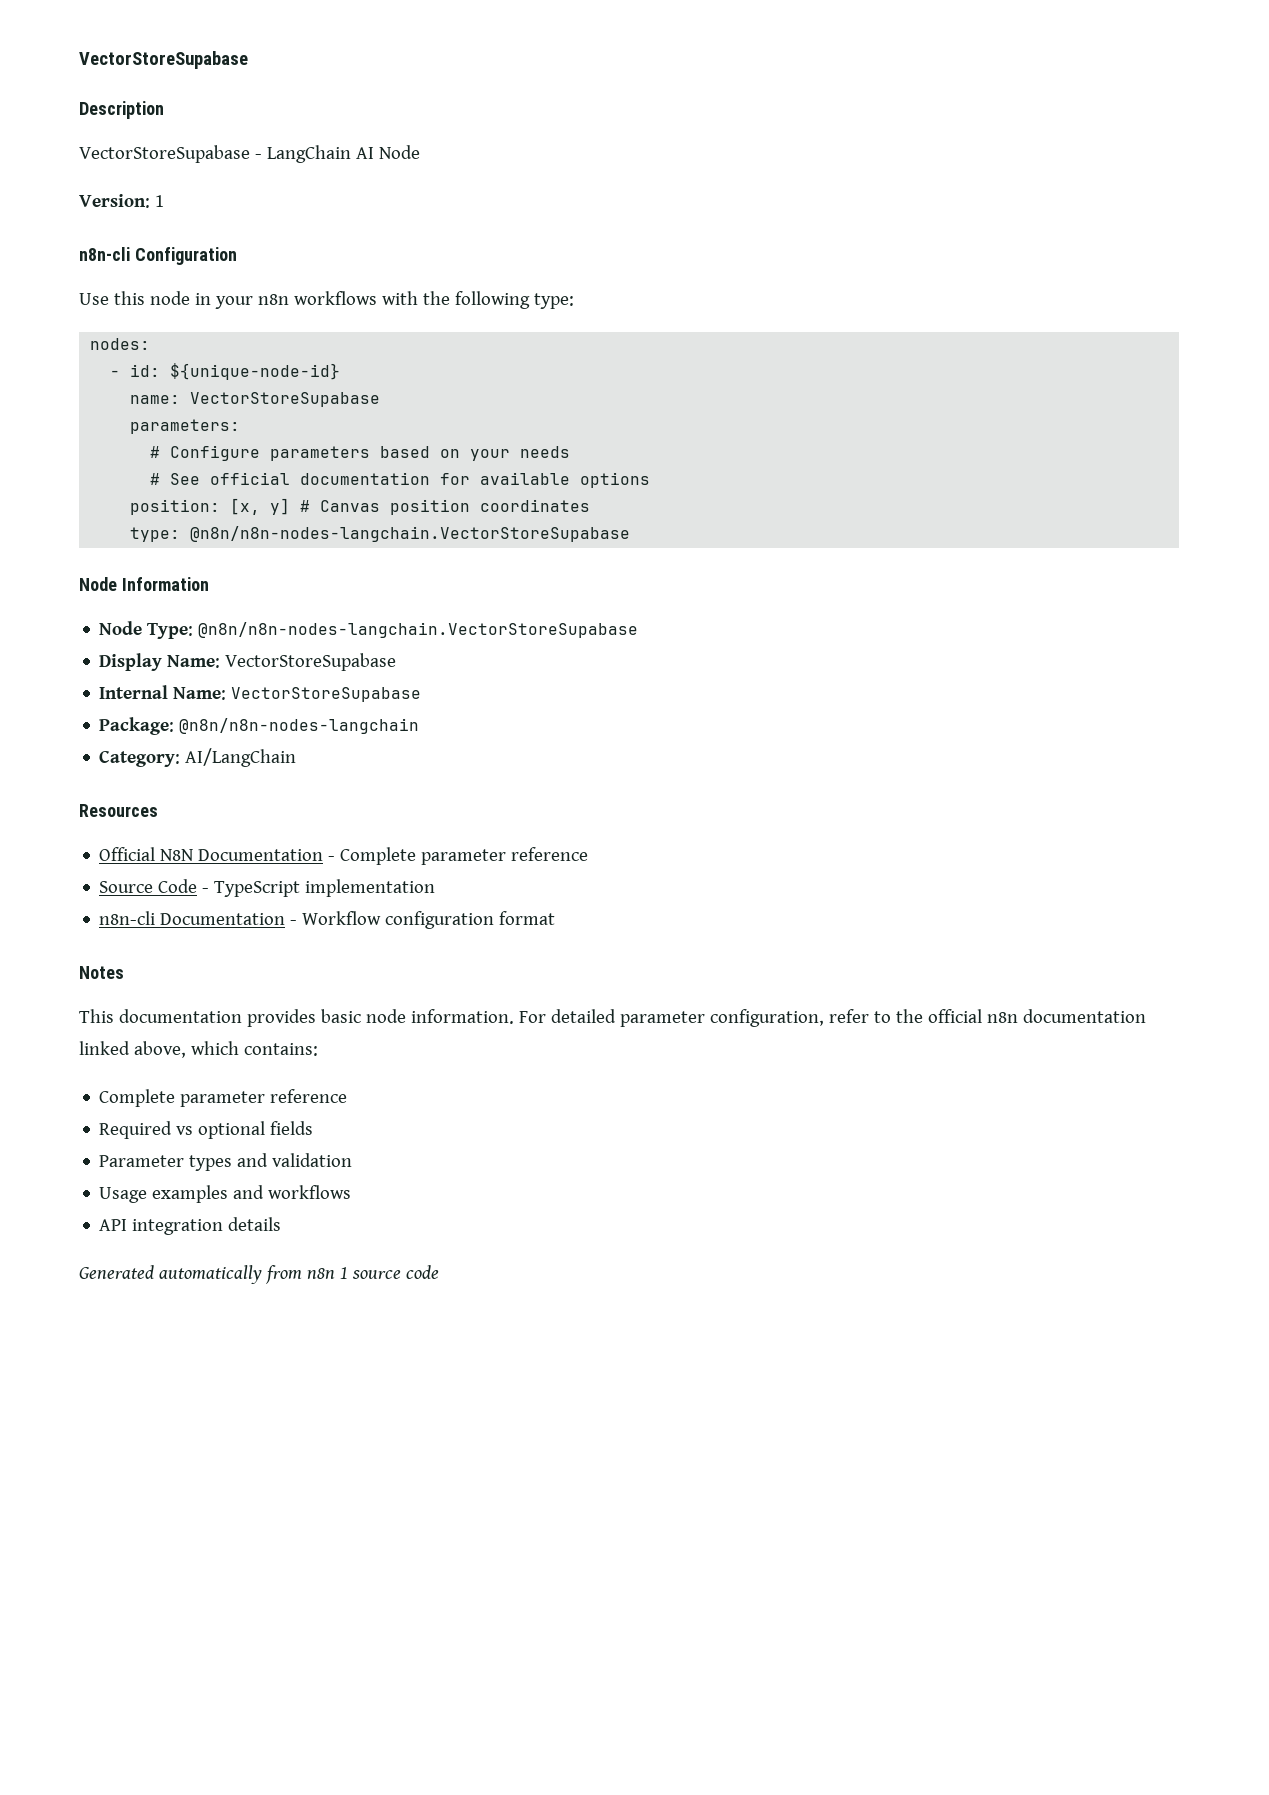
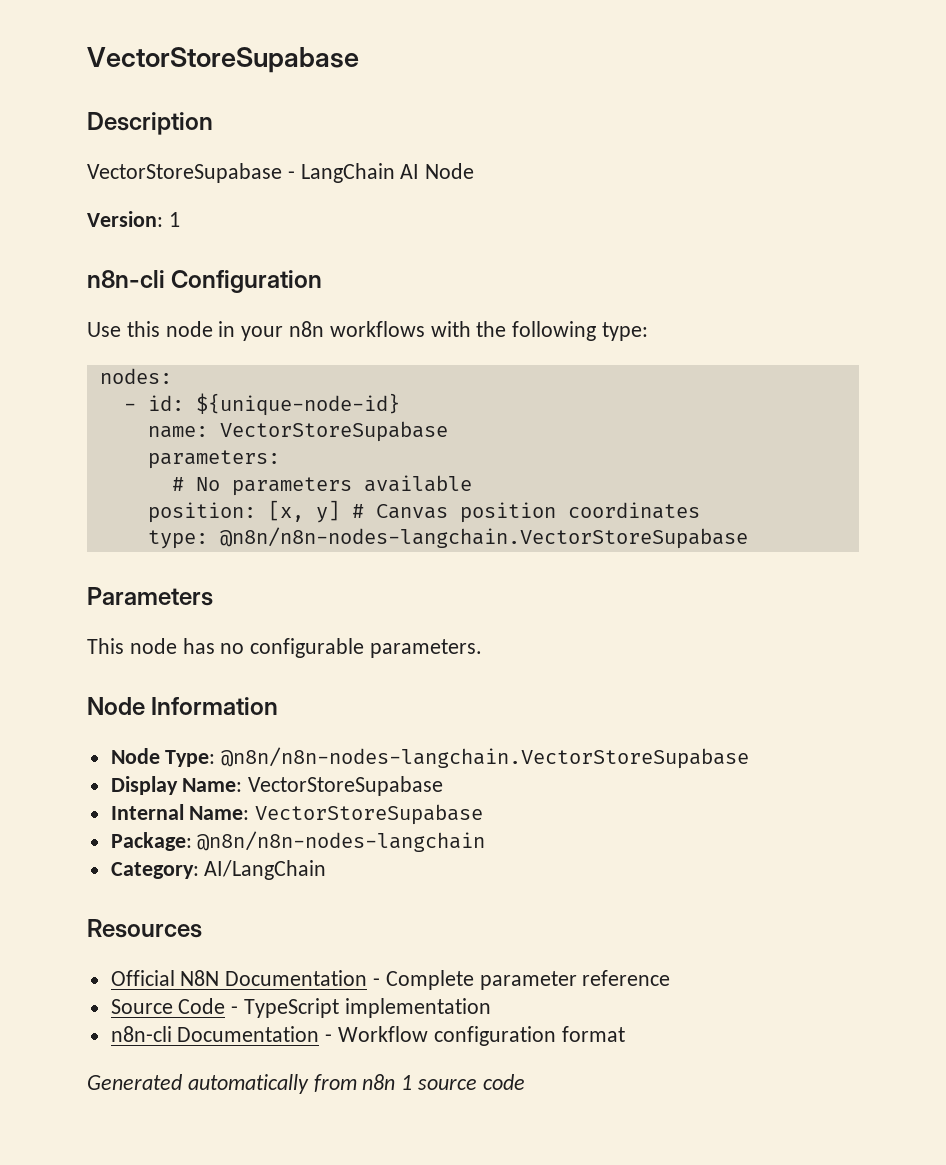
- # Configure parameters based on your needs
- # See official documentation for available options
+ # No parameters available
+ Parameters
+ This node has no configurable parameters.
- Notes
- This documentation provides basic node information. For detailed parameter configuration, refer to the official n8n documentation linked above, which contains:
- Complete parameter reference
- Required vs optional fields
- Parameter types and validation
- Usage examples and workflows
- API integration details

